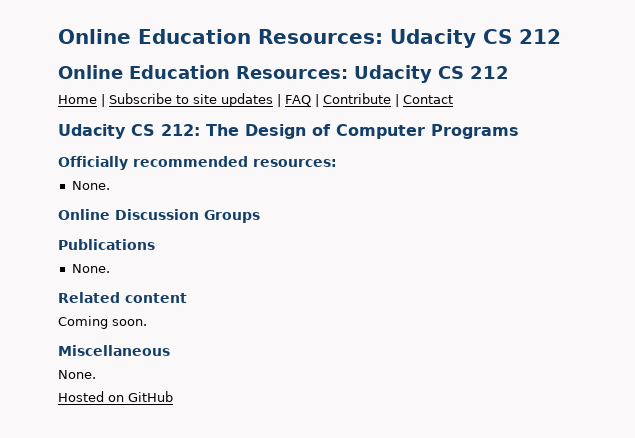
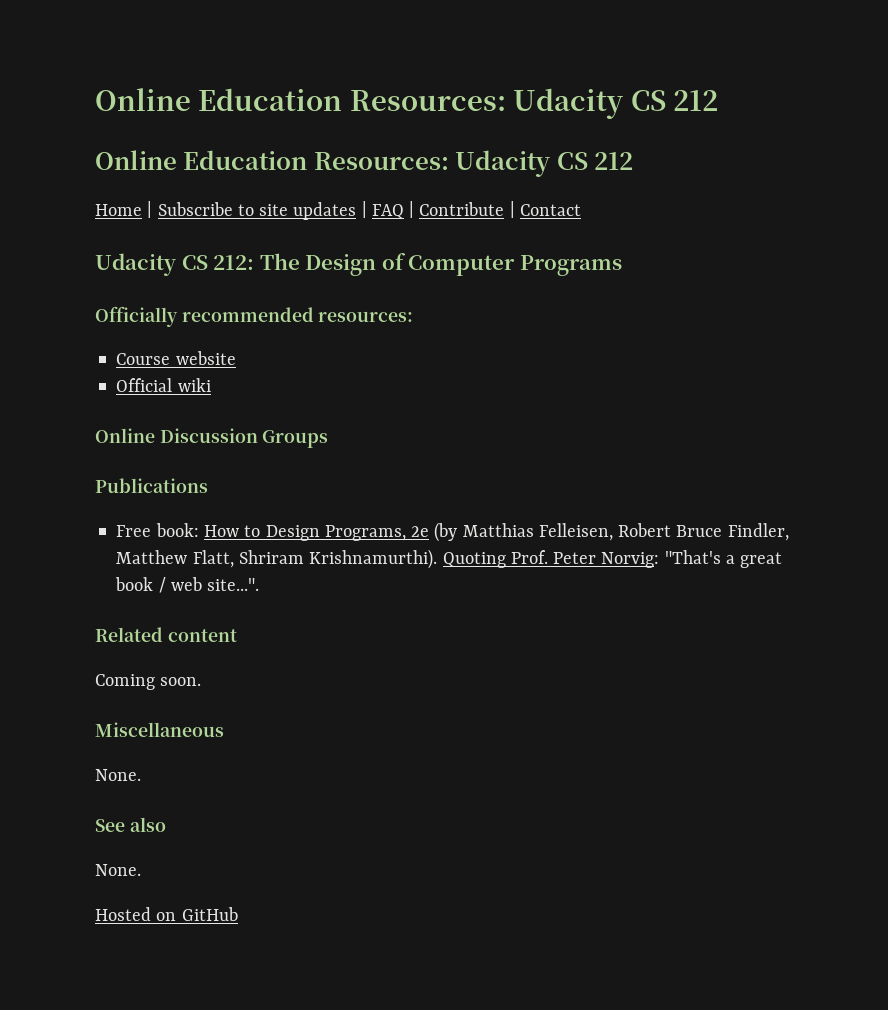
  Officially recommended resources:
- None.
+ Course website
+ Official wiki
  Publications
- None.
+ Free book: How to Design Programs, 2e (by Matthias Felleisen, Robert Bruce Findler, Matthew Flatt, Shriram Krishnamurthi). Quoting Prof. Peter Norvig: "That's a great book / web site...".
+ See also
+ None.

